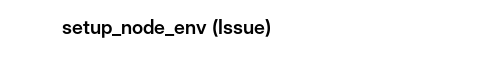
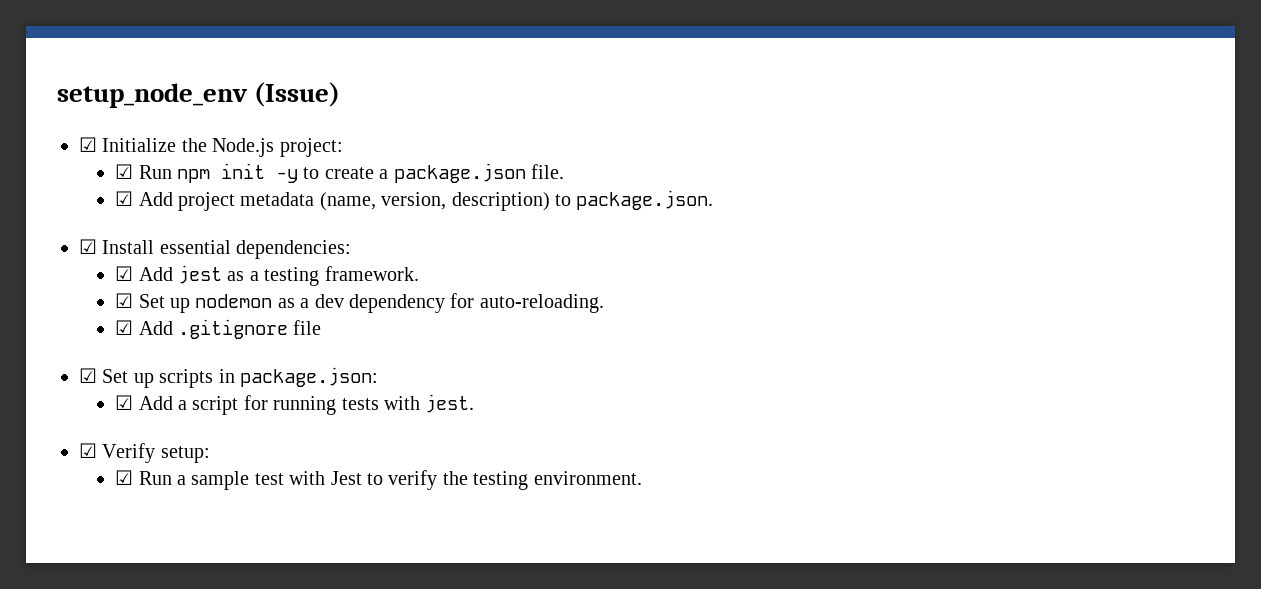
+ ☑ Initialize the Node.js project:
+ ☑ Run npm init -y to create a package.json file.
+ ☑ Add project metadata (name, version, description) to package.json.
+ ☑ Install essential dependencies:
+ ☑ Add jest as a testing framework.
+ ☑ Set up nodemon as a dev dependency for auto-reloading.
+ ☑ Add .gitignore file
+ ☑ Set up scripts in package.json:
+ ☑ Add a script for running tests with jest.
+ ☑ Verify setup:
+ ☑ Run a sample test with Jest to verify the testing environment.

